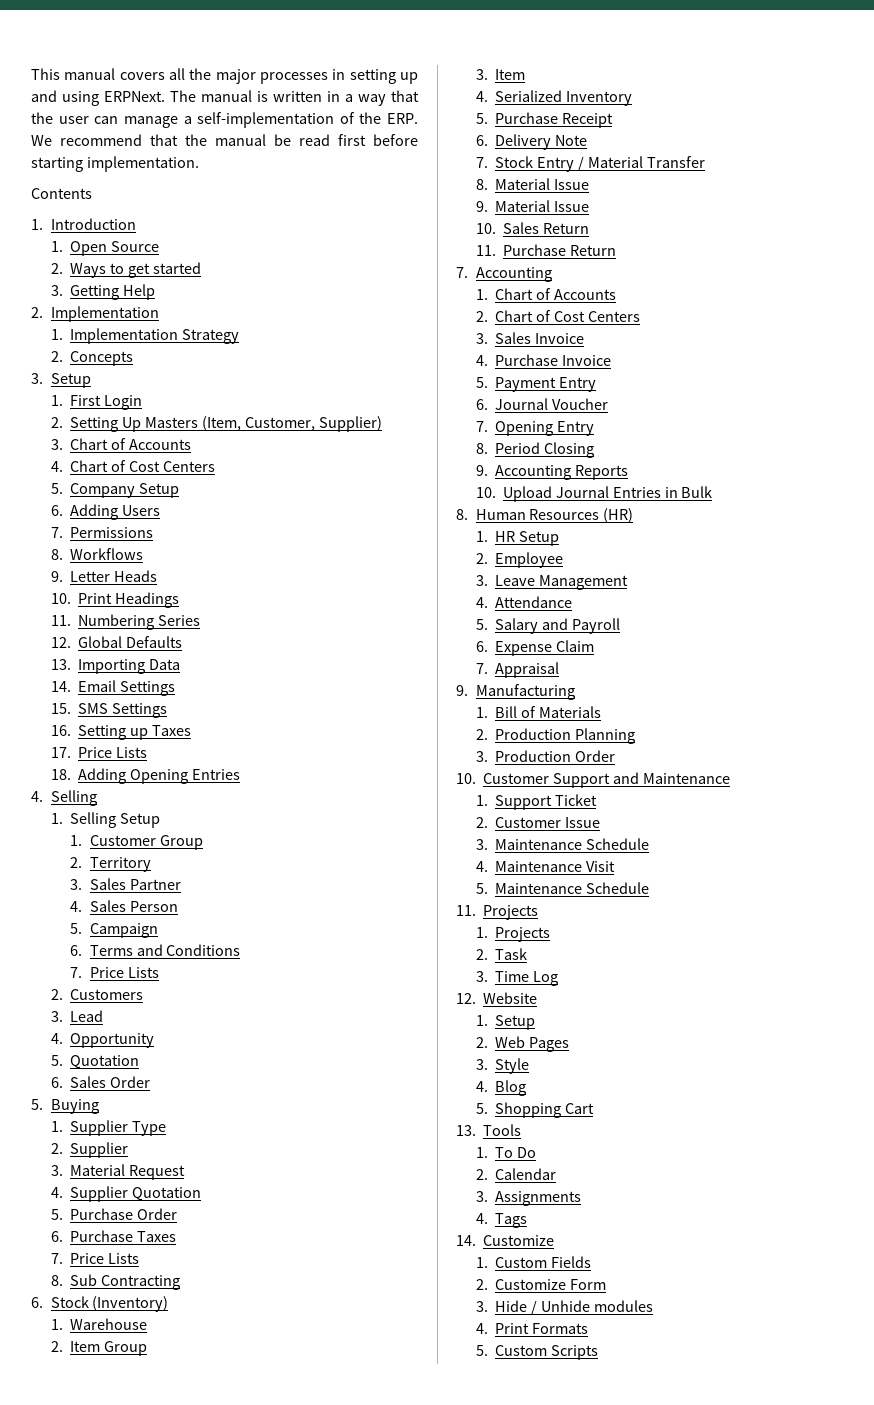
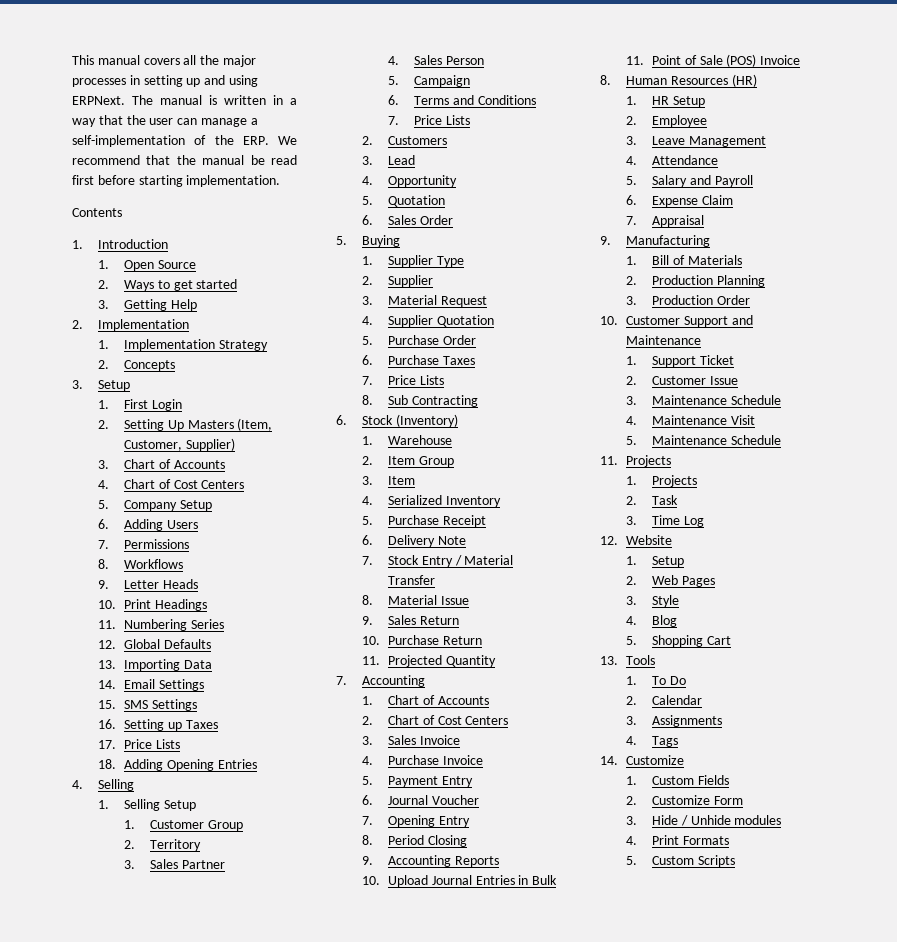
- 9. Material Issue
- 10. Sales Return
+ 9. Sales Return
- 11. Purchase Return
+ 10. Purchase Return
+ 11. Projected Quantity
+ 11. Point of Sale (POS) Invoice

